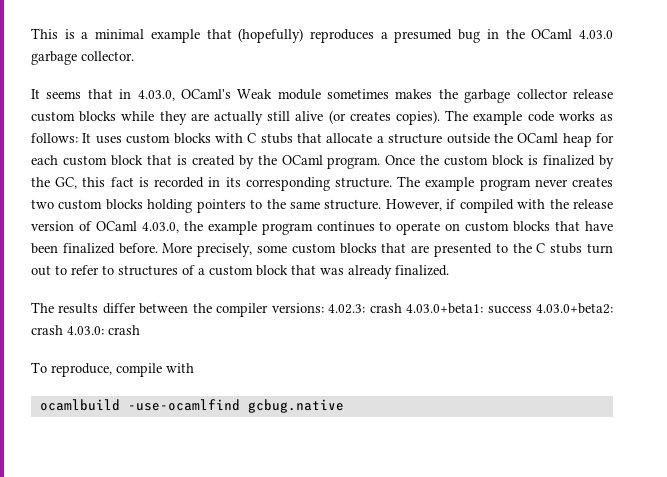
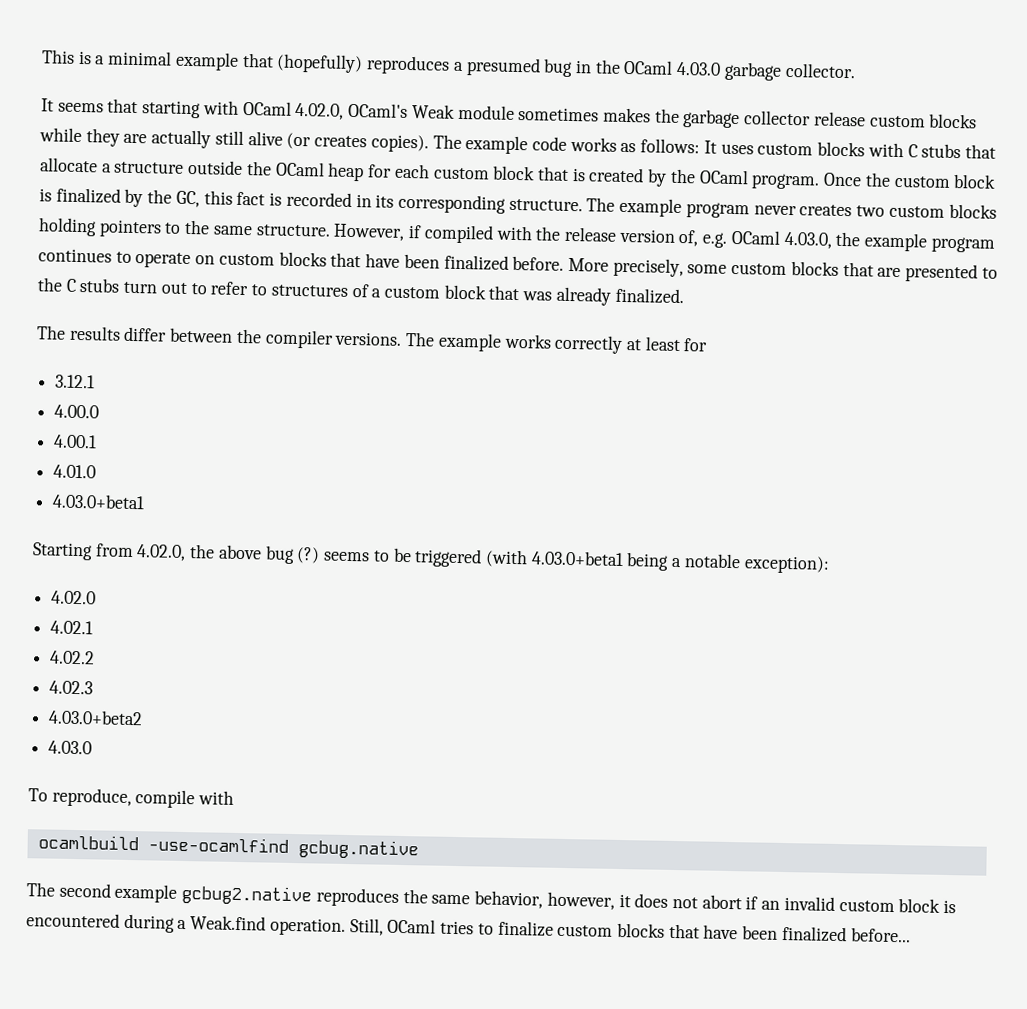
- It seems that in 4.03.0, OCaml's Weak module sometimes makes the garbage collector release custom blocks while they are actually still alive (or creates copies).
+ It seems that starting with OCaml 4.02.0, OCaml's Weak module sometimes makes the garbage collector release custom blocks while they are actually still alive (or creates copies).
- However, if compiled with the release version of OCaml 4.03.0, the example program continues to operate on custom blocks that have been finalized before.
+ However, if compiled with the release version of, e.g. OCaml 4.03.0, the example program continues to operate on custom blocks that have been finalized before.
- The results differ between the compiler versions: 4.02.3: crash 4.03.0+beta1: success 4.03.0+beta2: crash 4.03.0: crash
+ The results differ between the compiler versions. The example works correctly at least for
+ 3.12.1
+ 4.00.0
+ 4.00.1
+ 4.01.0
+ 4.03.0+beta1
+ Starting from 4.02.0, the above bug (?) seems to be triggered (with 4.03.0+beta1 being a notable exception):
+ 4.02.0
+ 4.02.1
+ 4.02.2
+ 4.02.3
+ 4.03.0+beta2
+ 4.03.0
+ The second example gcbug2.native reproduces the same behavior, however, it does not abort if an invalid custom block is encountered during a Weak.find operation. Still, OCaml tries to finalize custom blocks that have been finalized before...

